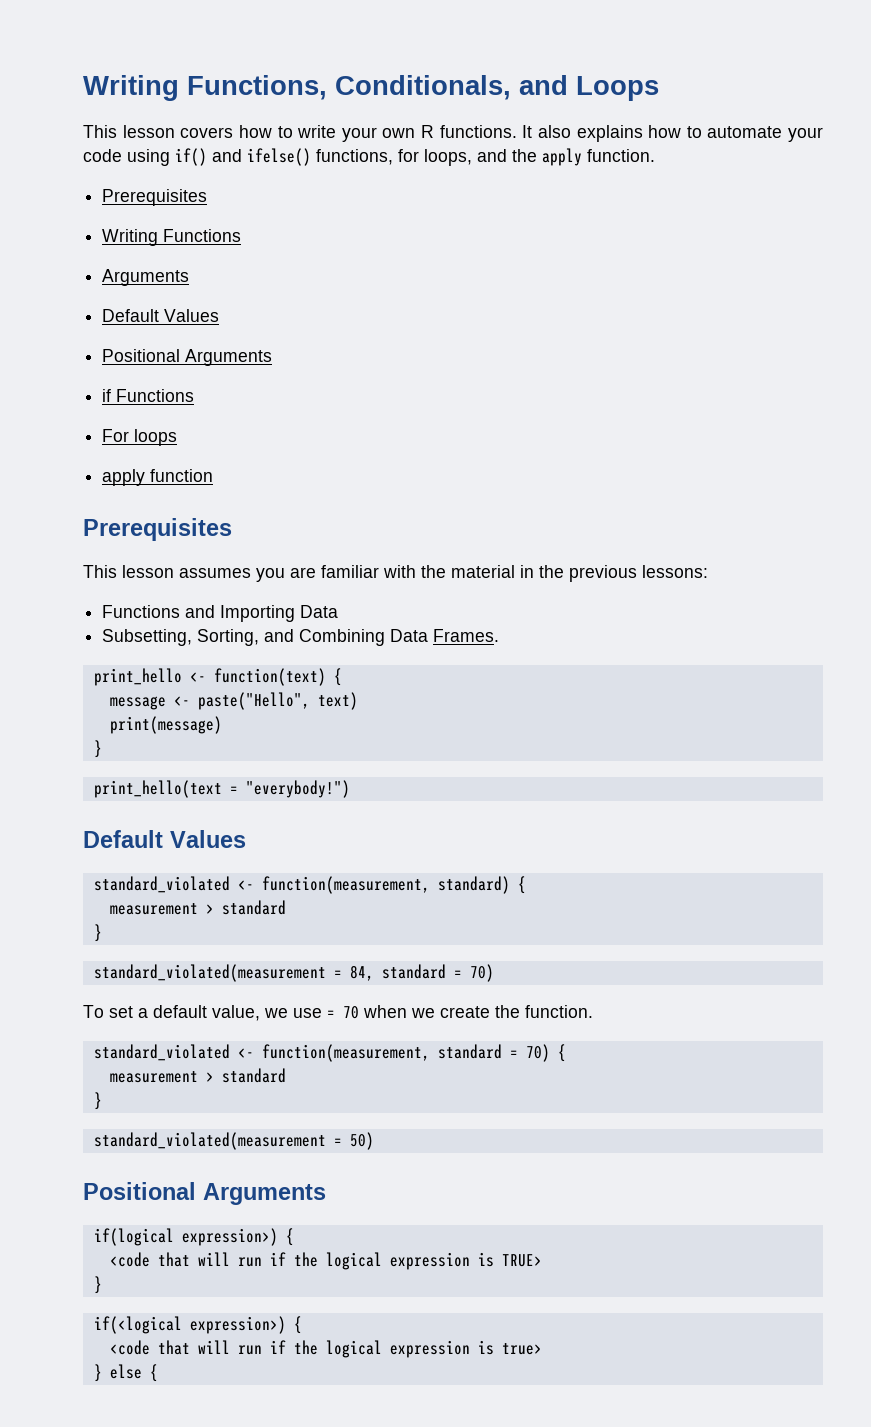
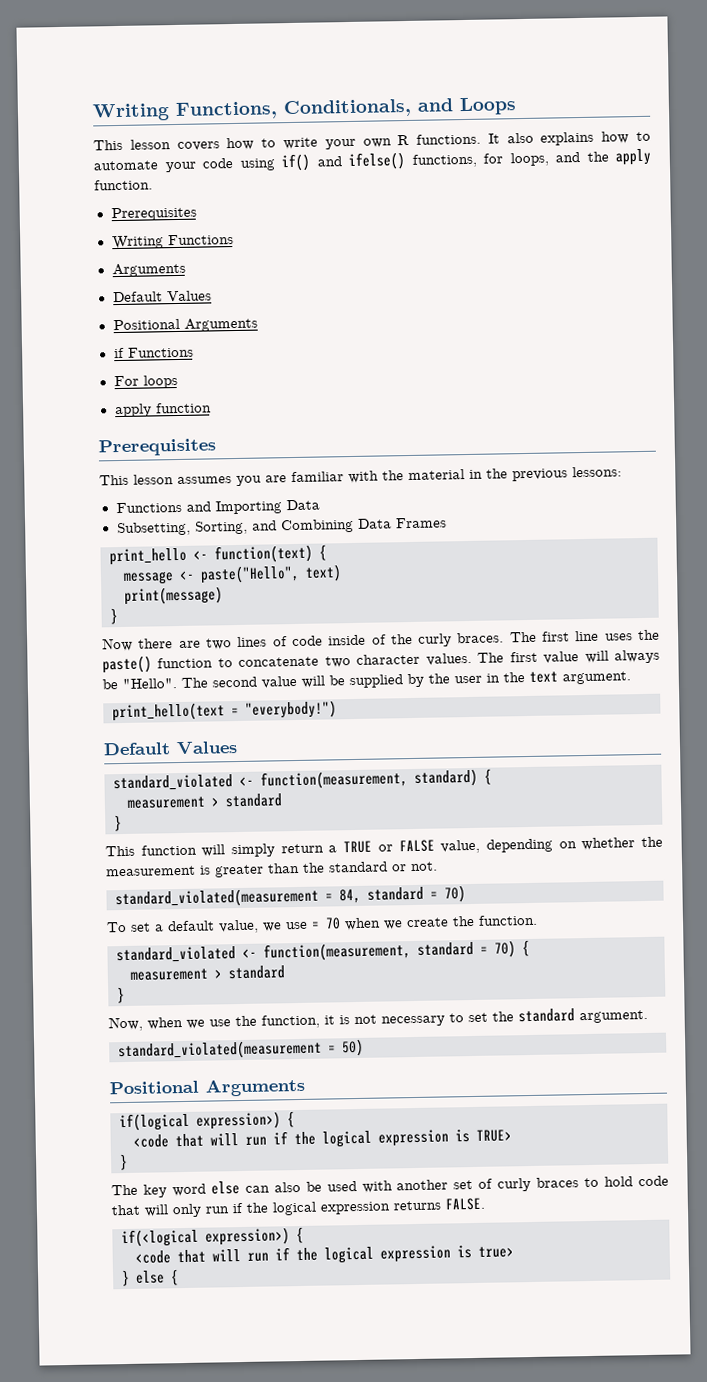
- Subsetting, Sorting, and Combining Data Frames.
+ Subsetting, Sorting, and Combining Data Frames
+ Now there are two lines of code inside of the curly braces. The first line uses the paste() function to concatenate two character values. The first value will always be "Hello". The second value will be supplied by the user in the text argument.
+ This function will simply return a TRUE or FALSE value, depending on whether the measurement is greater than the standard or not.
+ Now, when we use the function, it is not necessary to set the standard argument.
+ The key word else can also be used with another set of curly braces to hold code that will only run if the logical expression returns FALSE.

